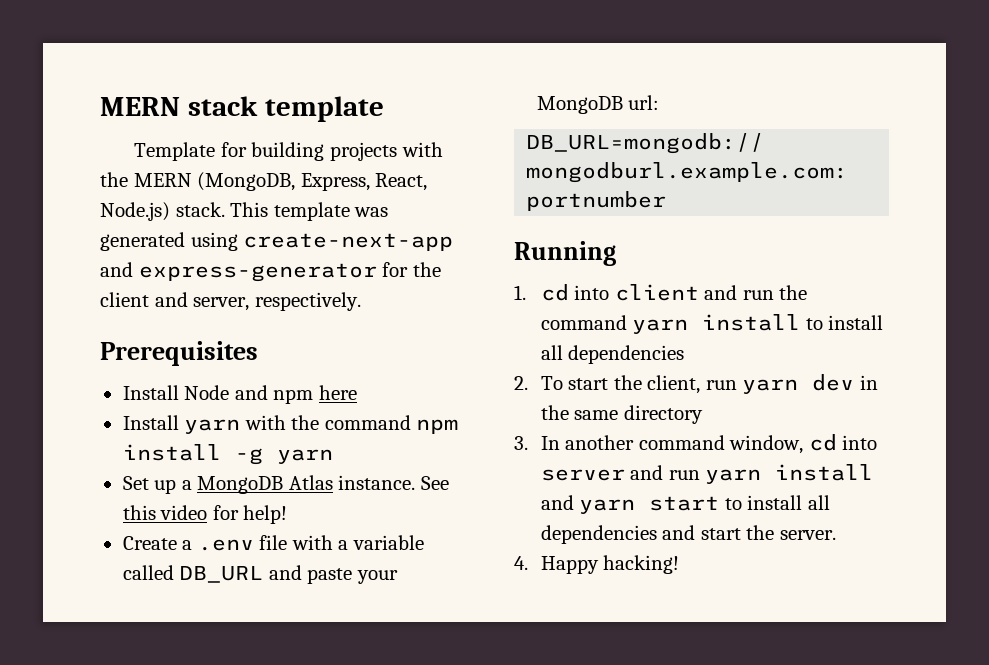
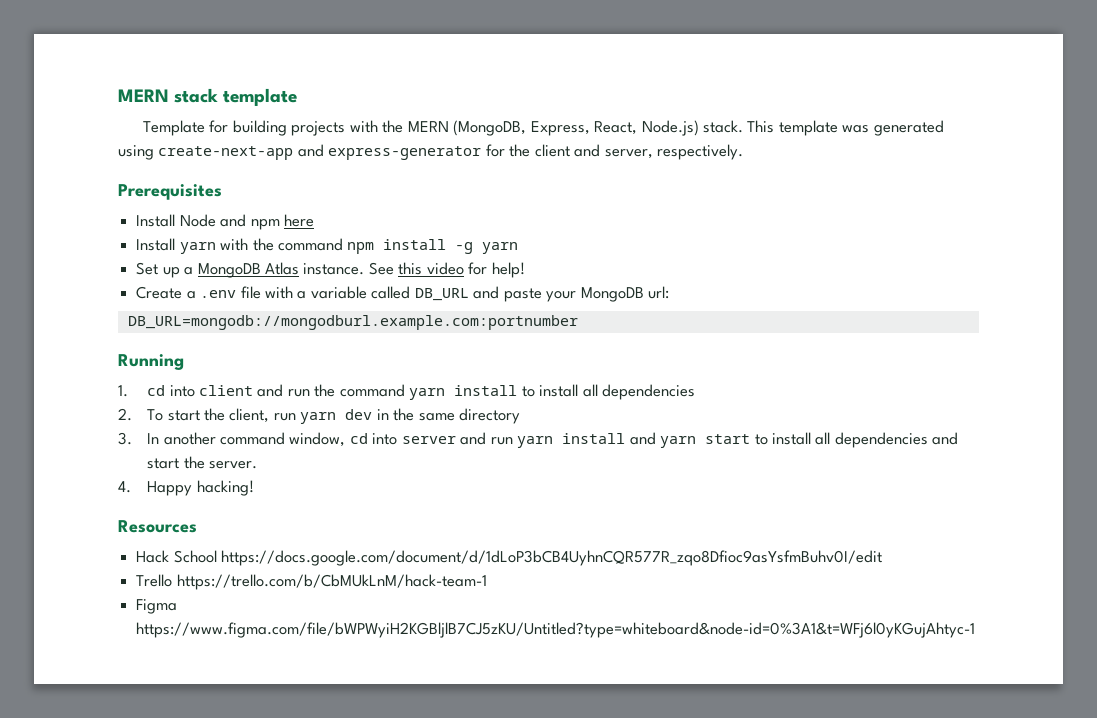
+ Resources
+ Hack School https://docs.google.com/document/d/1dLoP3bCB4UyhnCQR577R_zqo8Dfioc9asYsfmBuhv0I/edit
+ Trello https://trello.com/b/CbMUkLnM/hack-team-1
+ Figma https://www.figma.com/file/bWPWyiH2KGBljlB7CJ5zKU/Untitled?type=whiteboard&node-id=0%3A1&t=WFj6l0yKGujAhtyc-1

